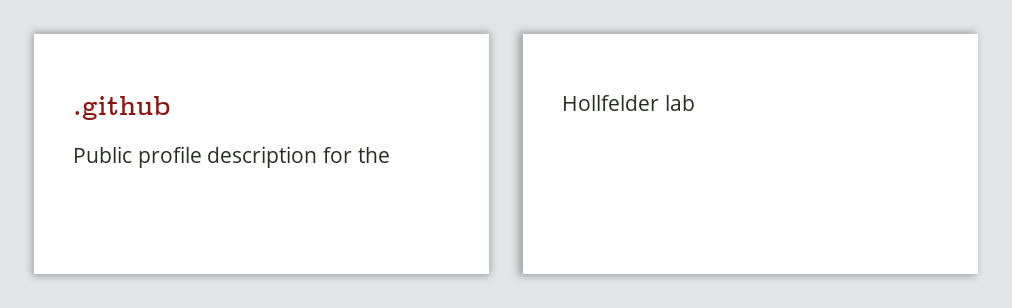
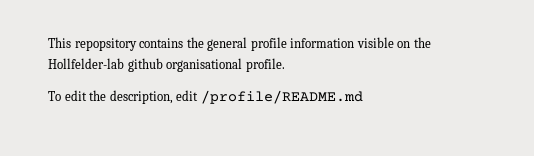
- .github
- Public profile description for the Hollfelder lab
+ This repopsitory contains the general profile information visible on the Hollfelder-lab github organisational profile.
+ To edit the description, edit /profile/README.md

